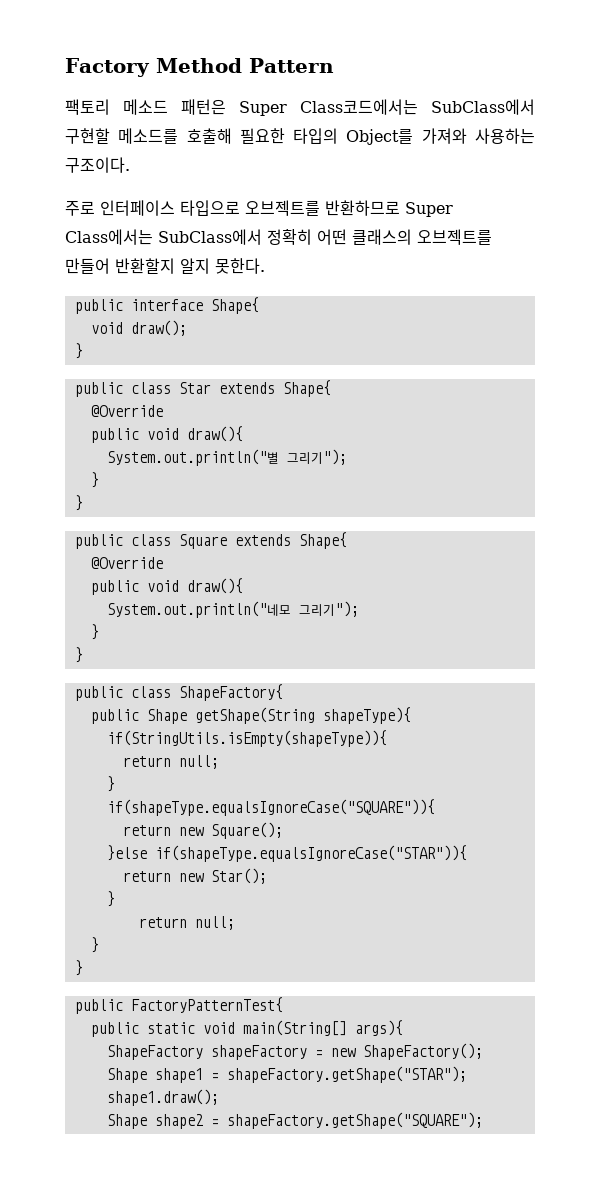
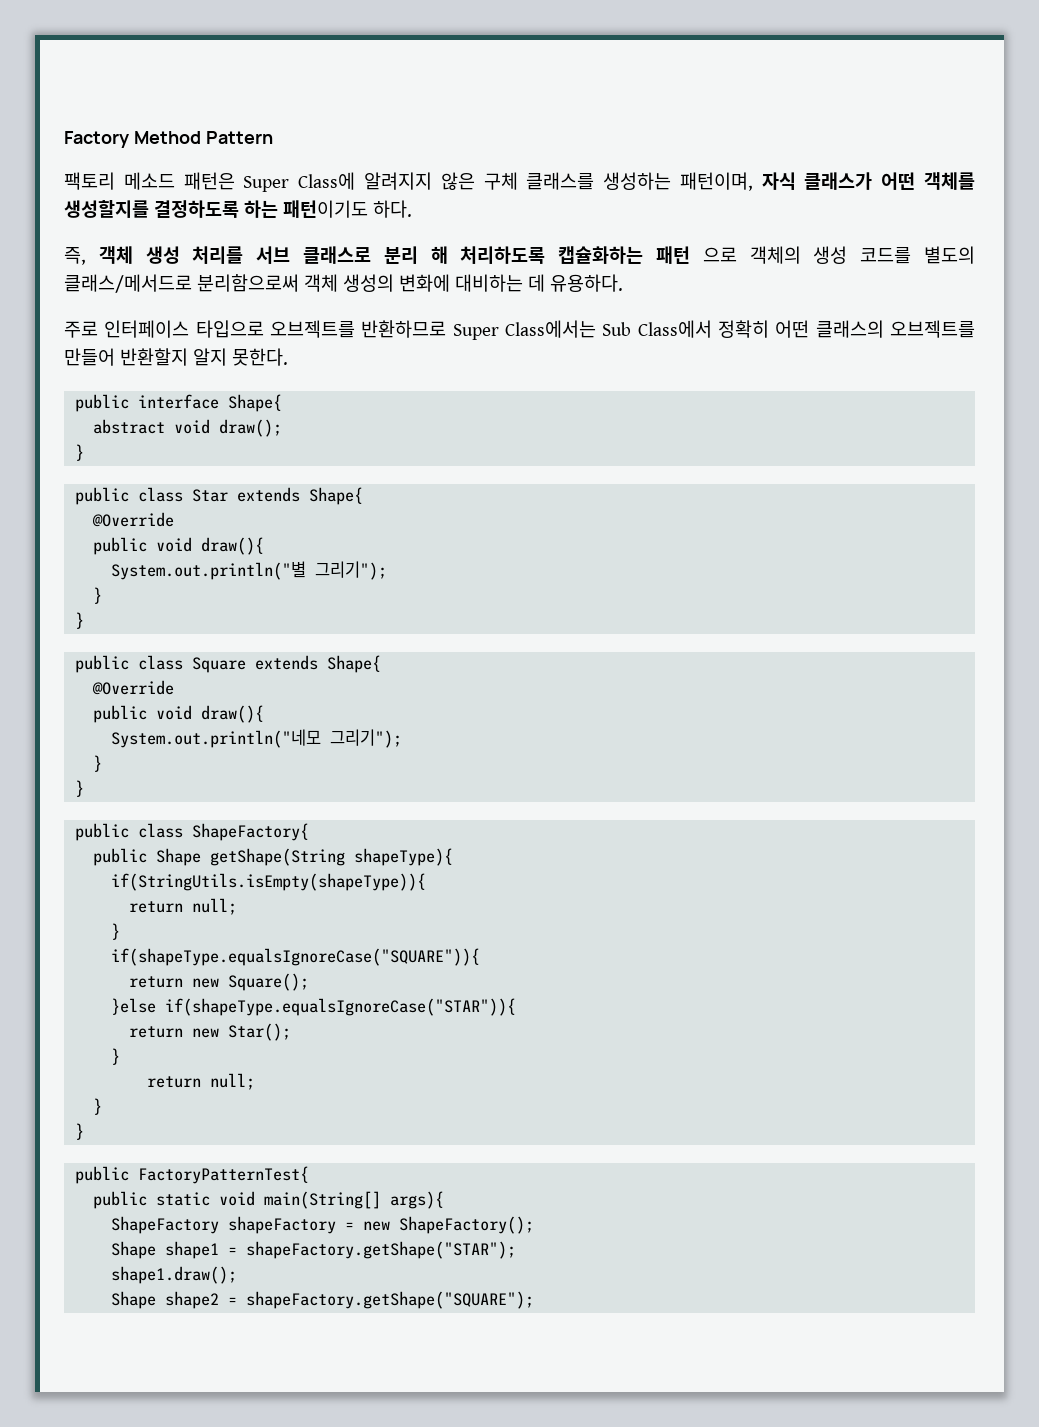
- 팩토리 메소드 패턴은 Super Class코드에서는 SubClass에서 구현할 메소드를 호출해 필요한 타입의 Object를 가져와 사용하는 구조이다.
+ 팩토리 메소드 패턴은 Super Class에 알려지지 않은 구체 클래스를 생성하는 패턴이며, 자식 클래스가 어떤 객체를 생성할지를 결정하도록 하는 패턴이기도 하다.
+ 즉, 객체 생성 처리를 서브 클래스로 분리 해 처리하도록 캡슐화하는 패턴 으로 객체의 생성 코드를 별도의 클래스/메서드로 분리함으로써 객체 생성의 변화에 대비하는 데 유용하다.
- 주로 인터페이스 타입으로 오브젝트를 반환하므로 Super Class에서는 SubClass에서 정확히 어떤 클래스의 오브젝트를 만들어 반환할지 알지 못한다.
+ 주로 인터페이스 타입으로 오브젝트를 반환하므로 Super Class에서는 Sub Class에서 정확히 어떤 클래스의 오브젝트를 만들어 반환할지 알지 못한다.
- void draw();
+ abstract void draw();

